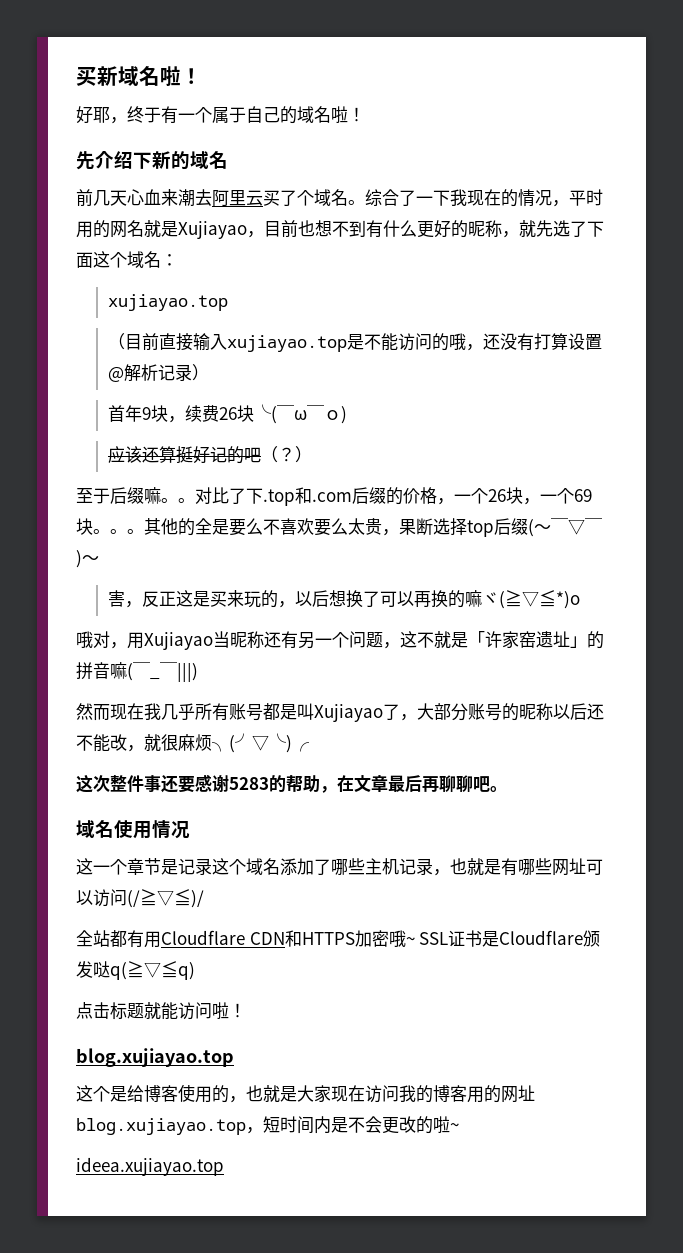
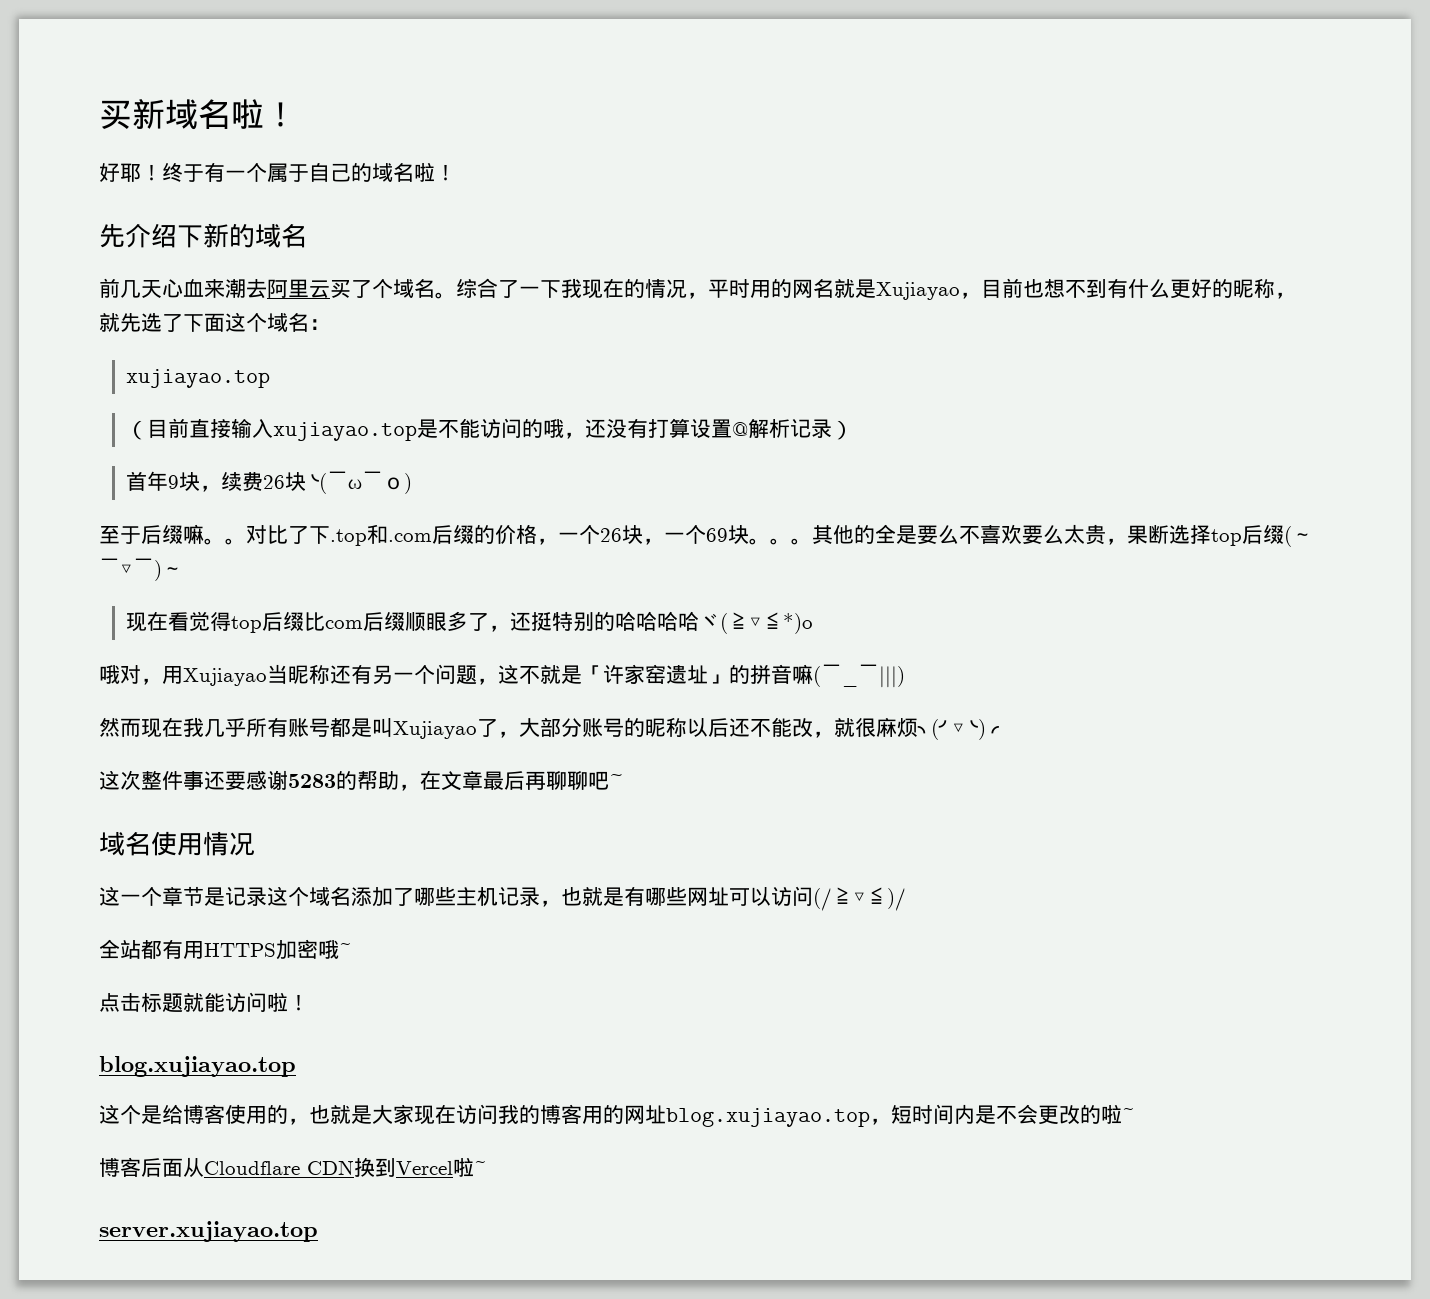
- 好耶，终于有一个属于自己的域名啦！
+ 好耶！终于有一个属于自己的域名啦！
- 应该还算挺好记的吧（？）
- 害，反正这是买来玩的，以后想换了可以再换的嘛ヾ(≧▽≦*)o
+ 现在看觉得top后缀比com后缀顺眼多了，还挺特别的哈哈哈哈ヾ(≧▽≦*)o
- 这次整件事还要感谢5283的帮助，在文章最后再聊聊吧。
+ 这次整件事还要感谢5283的帮助，在文章最后再聊聊吧~
- 全站都有用Cloudflare CDN和HTTPS加密哦~ SSL证书是Cloudflare颁发哒q(≧▽≦q)
+ 全站都有用HTTPS加密哦~
- ideea.xujiayao.top
+ 博客后面从Cloudflare CDN换到Vercel啦~
+ server.xujiayao.top

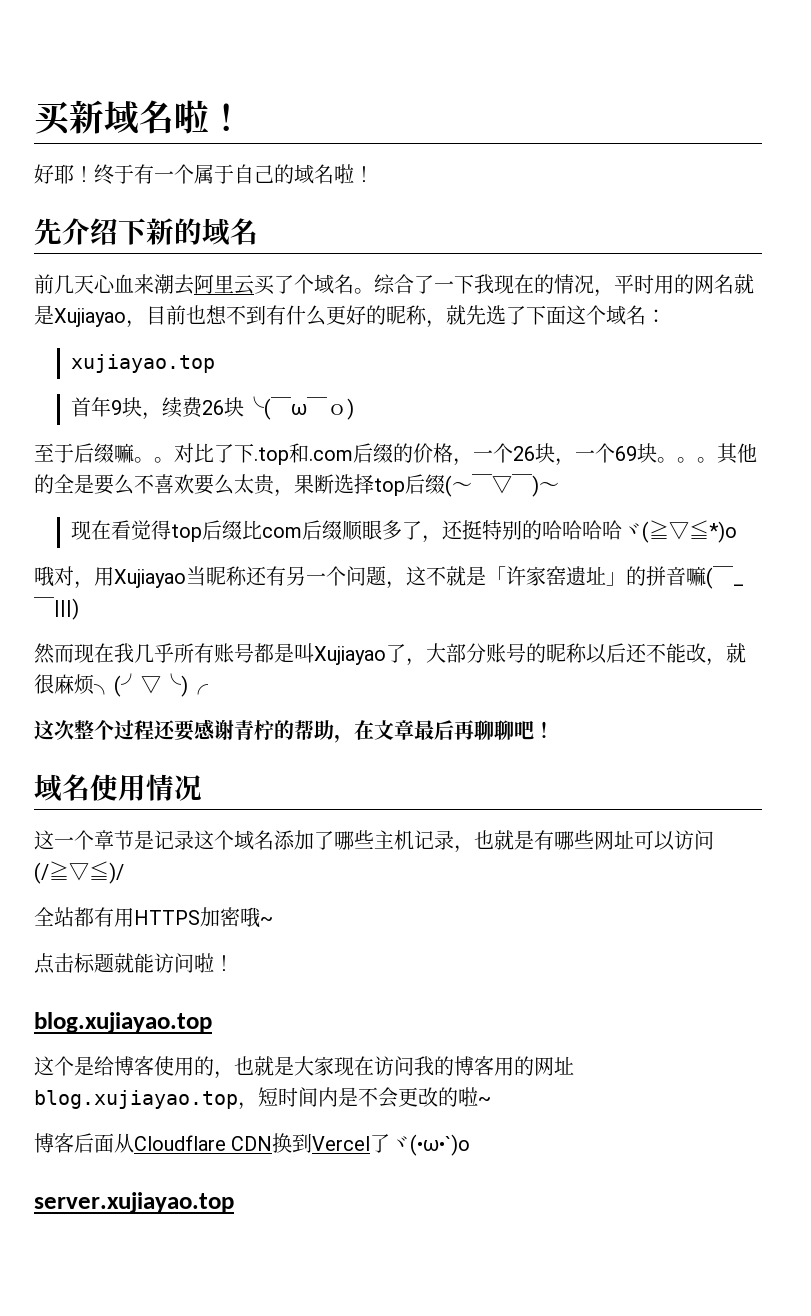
- （目前直接输入xujiayao.top是不能访问的哦，还没有打算设置@解析记录）
- 这次整件事还要感谢5283的帮助，在文章最后再聊聊吧~
+ 这次整个过程还要感谢青柠的帮助，在文章最后再聊聊吧！
- 博客后面从Cloudflare CDN换到Vercel啦~
+ 博客后面从Cloudflare CDN换到Vercel了ヾ(•ω•`)o

